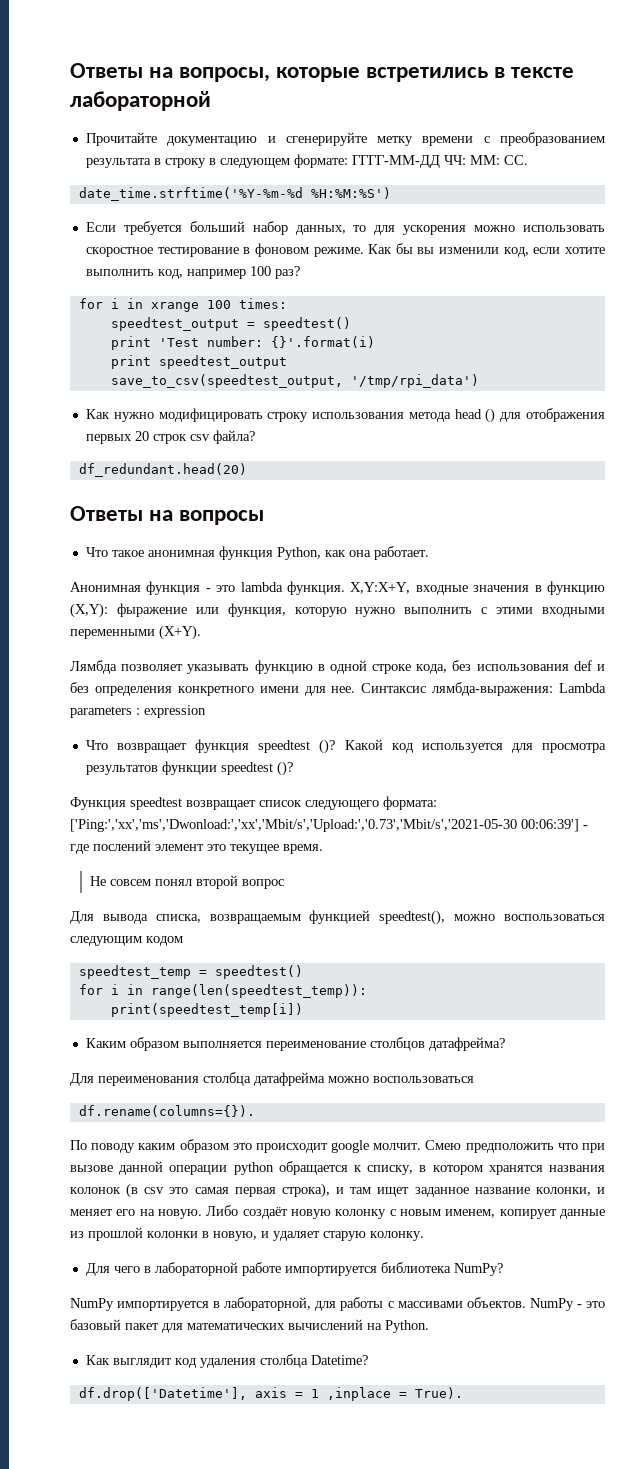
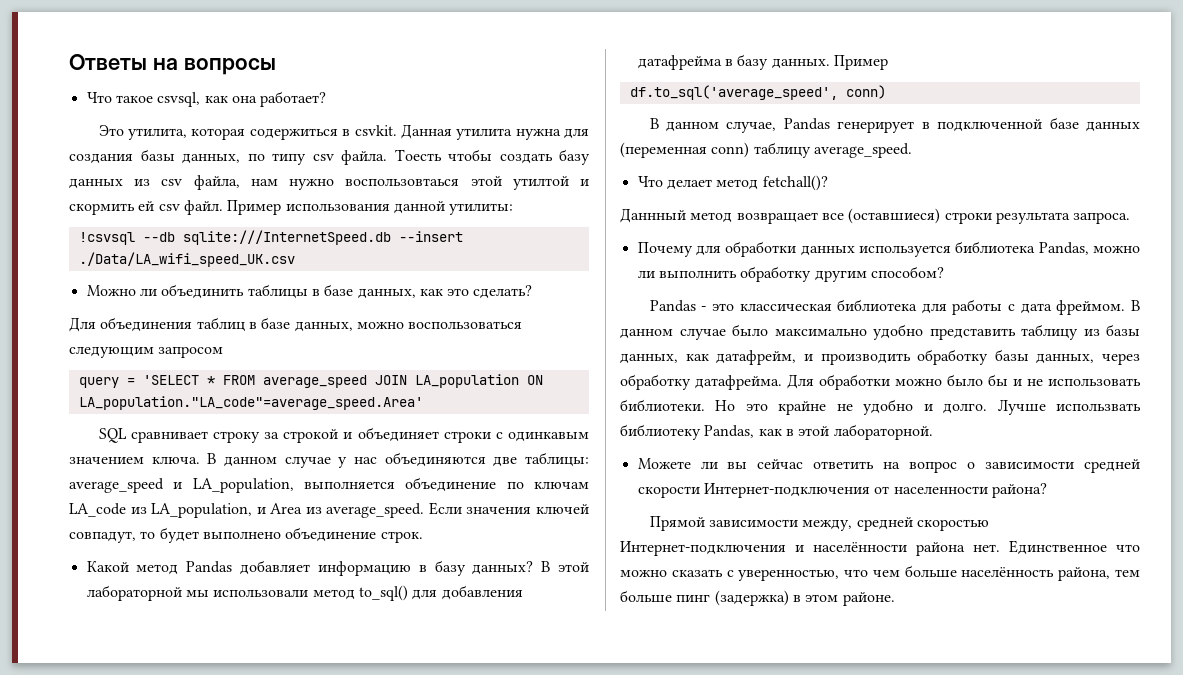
- Ответы на вопросы, которые встретились в тексте лабораторной
- Прочитайте документацию и сгенерируйте метку времени с преобразованием результата в строку в следующем формате: ГГГГ-ММ-ДД ЧЧ: ММ: СС.
- date_time.strftime('%Y-%m-%d %H:%M:%S')
- Если требуется больший набор данных, то для ускорения можно использовать скоростное тестирование в фоновом режиме. Как бы вы изменили код, если хотите выполнить код, например 100 раз?
- for i in xrange 100 times:
- speedtest_output = speedtest()
- print 'Test number: {}'.format(i)
- print speedtest_output
- save_to_csv(speedtest_output, '/tmp/rpi_data')
- Как нужно модифицировать строку использования метода head () для отображения первых 20 строк csv файла?
- df_redundant.head(20)
  Ответы на вопросы
- Что такое анонимная функция Python, как она работает.
- Анонимная функция - это lambda функция. X,Y:X+Y, входные значения в функцию (X,Y): фыражение или функция, которую нужно выполнить с этими входными переменными (X+Y).
- Лямбда позволяет указывать функцию в одной строке кода, без использования def и без определения конкретного имени для нее. Синтаксис лямбда-выражения: Lambda parameters : expression
- Что возвращает функция speedtest ()? Какой код используется для просмотра результатов функции speedtest ()?
- Функция speedtest возвращает список следующего формата: ['Ping:','xx','ms','Dwonload:','xx','Mbit/s','Upload:','0.73','Mbit/s','2021-05-30 00:06:39'] - где послений элемент это текущее время.
- Не совсем понял второй вопрос
- Для вывода списка, возвращаемым функцией speedtest(), можно воспользоваться следующим кодом
- speedtest_temp = speedtest()
- for i in range(len(speedtest_temp)):
- print(speedtest_temp[i])
- Каким образом выполняется переименование столбцов датафрейма?
- Для переименования столбца датафрейма можно воспользоваться
- df.rename(columns={}).
- По поводу каким образом это происходит google молчит. Смею предположить что при вызове данной операции python обращается к списку, в котором хранятся названия колонок (в csv это самая первая строка), и там ищет заданное название колонки, и меняет его на новую. Либо создаёт новую колонку с новым именем, копирует данные из прошлой колонки в новую, и удаляет старую колонку.
- Для чего в лабораторной работе импортируется библиотека NumPy?
- NumPy импортируется в лабораторной, для работы с массивами объектов. NumPy - это базовый пакет для математических вычислений на Python.
- Как выглядит код удаления столбца Datetime?
- df.drop(['Datetime'], axis = 1 ,inplace = True).
+ Что такое csvsql, как она работает?
+ Это утилита, которая содержиться в csvkit. Данная утилита нужна для создания базы данных, по типу csv файла. Тоесть чтобы создать базу данных из csv файла, нам нужно воспользовтаься этой утилтой и скормить ей csv файл. Пример использования данной утилиты:
+ !csvsql --db sqlite:///InternetSpeed.db --insert ./Data/LA_wifi_speed_UK.csv
+ Можно ли объединить таблицы в базе данных, как это сделать?
+ Для объединения таблиц в базе данных, можно воспользоваться следующим запросом
+ query = 'SELECT * FROM average_speed JOIN LA_population ON LA_population."LA_code"=average_speed.Area'
+ SQL сравнивает строку за строкой и объединяет строки с одинкавым значением ключа. В данном случае у нас объединяются две таблицы: average_speed и LA_population, выполняется объединение по ключам LA_code из LA_population, и Area из average_speed. Если значения ключей совпадут, то будет выполнено объединение строк.
+ Какой метод Pandas добавляет информацию в базу данных? В этой лабораторной мы использовали метод to_sql() для добавления датафрейма в базу данных. Пример
+ df.to_sql('average_speed', conn)
+ В данном случае, Pandas генерирует в подключенной базе данных (переменная conn) таблицу average_speed.
+ Что делает метод fetchall()?
+ Даннный метод возвращает все (оставшиеся) строки результата запроса.
+ Почему для обработки данных используется библиотека Pandas, можно ли выполнить обработку другим способом?
+ Pandas - это классическая библиотека для работы с дата фреймом. В данном случае было максимально удобно представить таблицу из базы данных, как датафрейм, и производить обработку базы данных, через обработку датафрейма. Для обработки можно было бы и не использовать библиотеки. Но это крайне не удобно и долго. Лучше использвать библиотеку Pandas, как в этой лабораторной.
+ Можете ли вы сейчас ответить на вопрос о зависимости средней скорости Интернет-подключения от населенности района?
+ Прямой зависимости между, средней скоростью Интернет-подключения и населённости района нет. Единственное что можно сказать с уверенностью, что чем больше населённость района, тем больше пинг (задержка) в этом районе.

